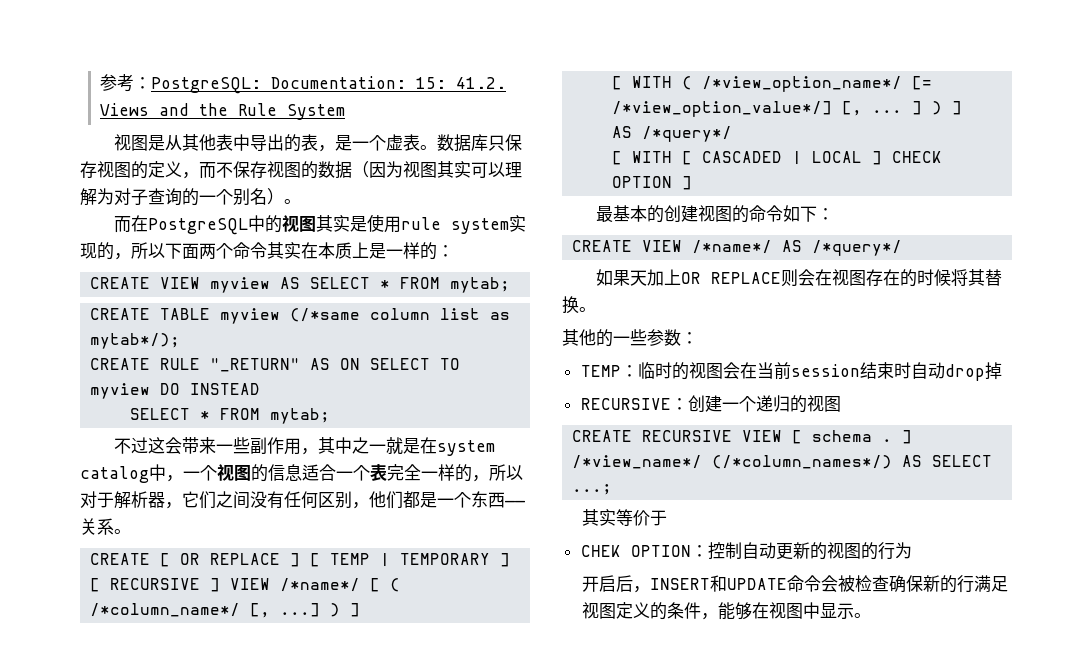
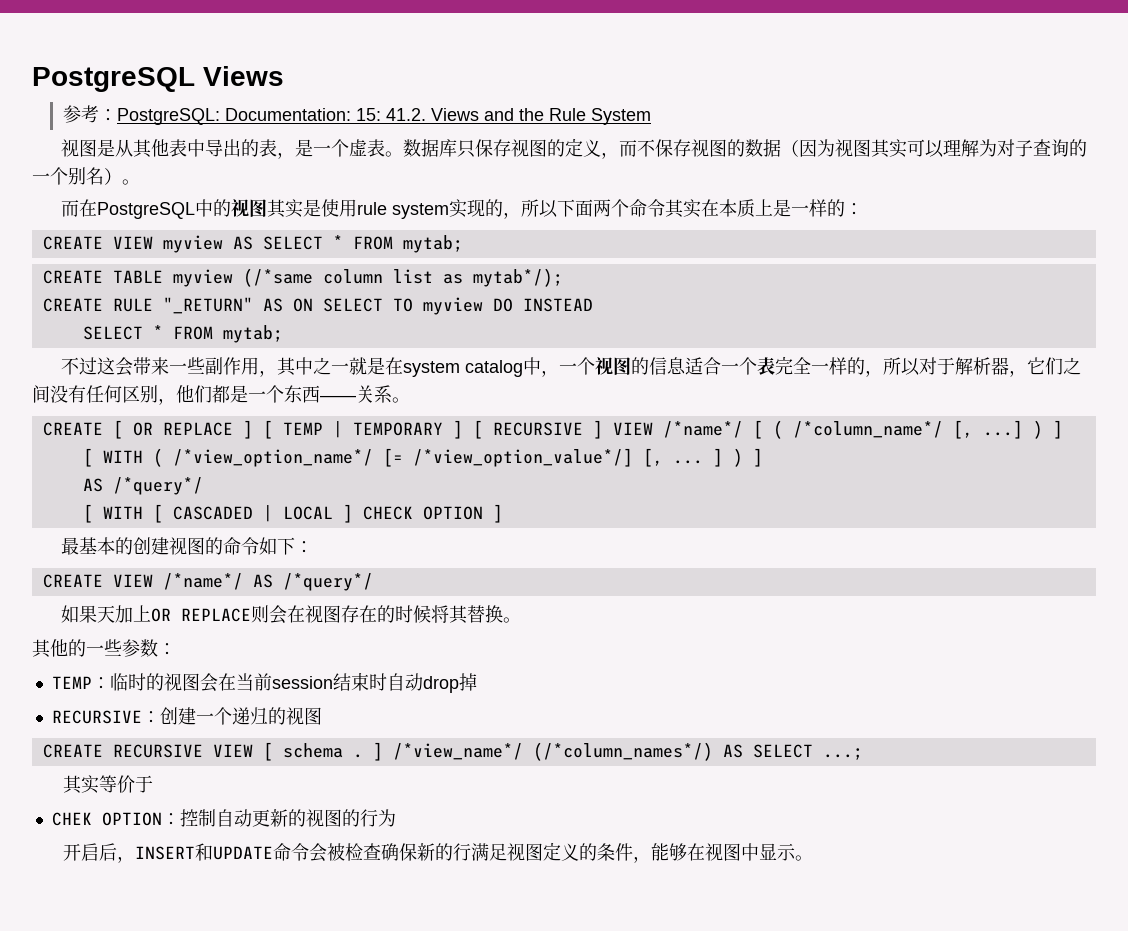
+ PostgreSQL Views

